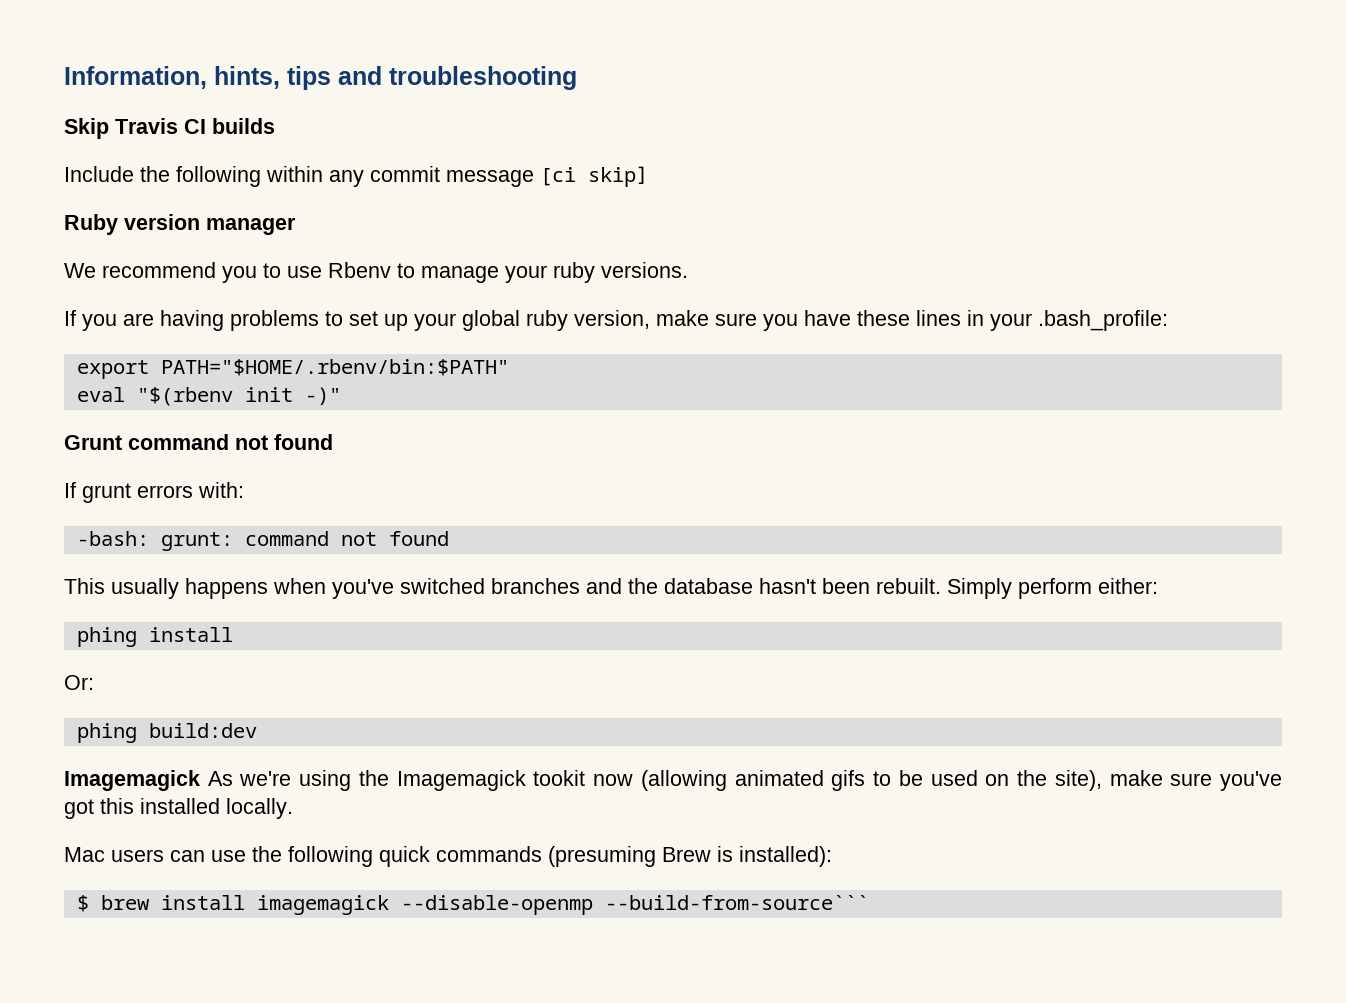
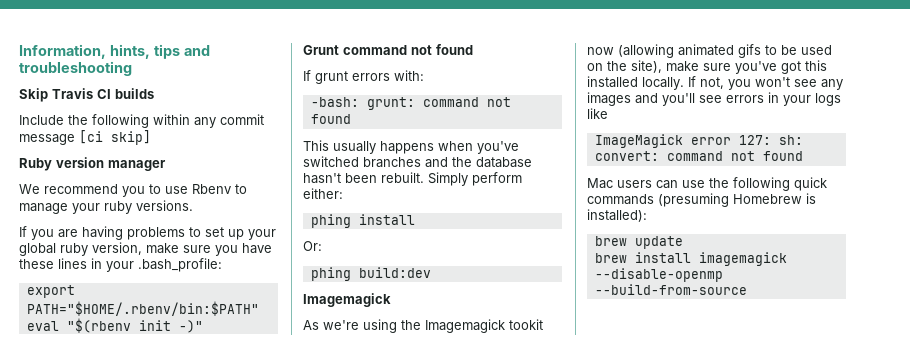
  phing build:dev
- Imagemagick As we're using the Imagemagick tookit now (allowing animated gifs to be used on the site), make sure you've got this installed locally.
+ Imagemagick
+ As we're using the Imagemagick tookit now (allowing animated gifs to be used on the site), make sure you've got this installed locally. If not, you won't see any images and you'll see errors in your logs like
+ ImageMagick error 127: sh: convert: command not found
- Mac users can use the following quick commands (presuming Brew is installed):
+ Mac users can use the following quick commands (presuming Homebrew is installed):
- $ brew install imagemagick --disable-openmp --build-from-source```
+ brew update
+ brew install imagemagick --disable-openmp --build-from-source

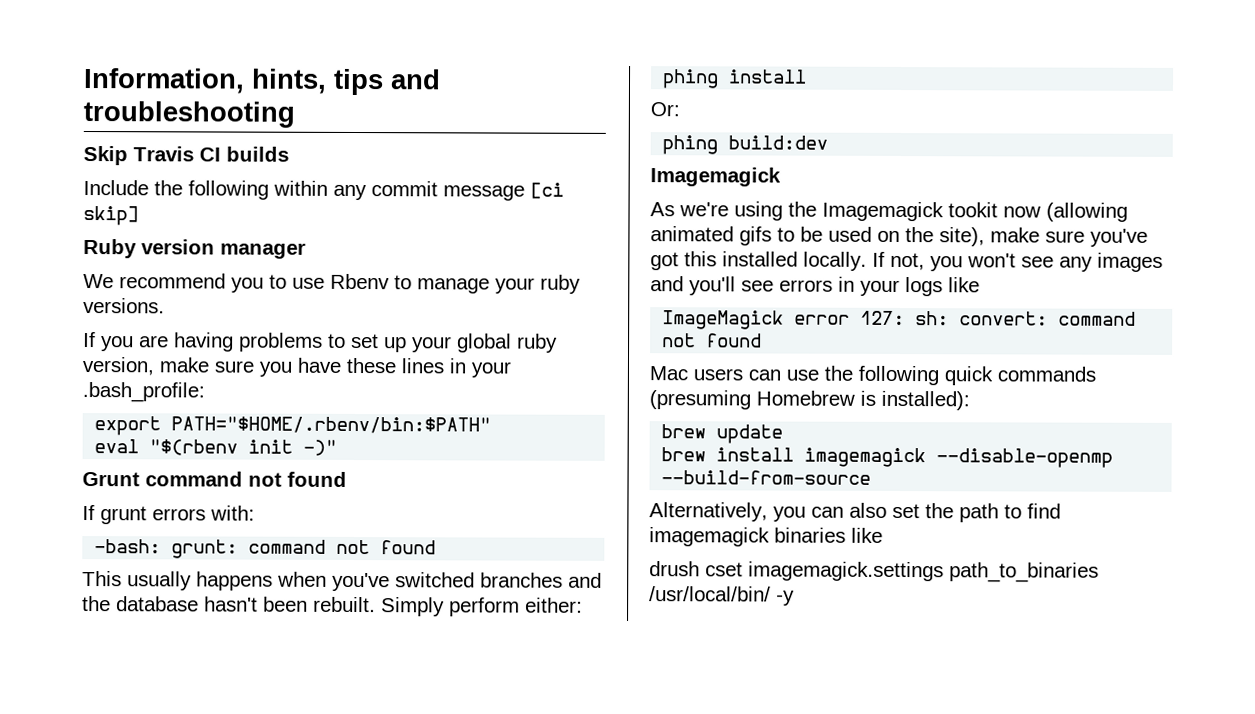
+ Alternatively, you can also set the path to find imagemagick binaries like
+ drush cset imagemagick.settings path_to_binaries /usr/local/bin/ -y

